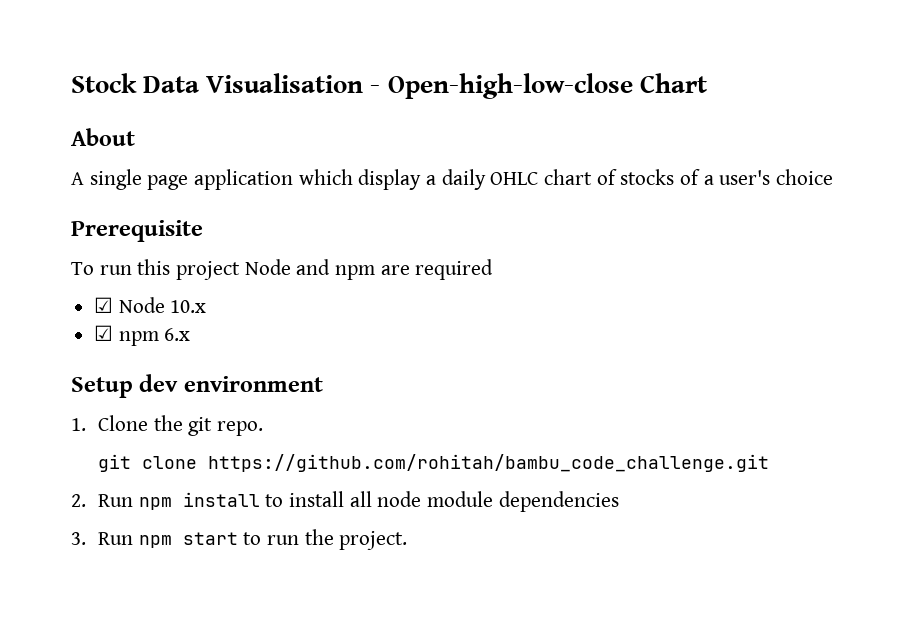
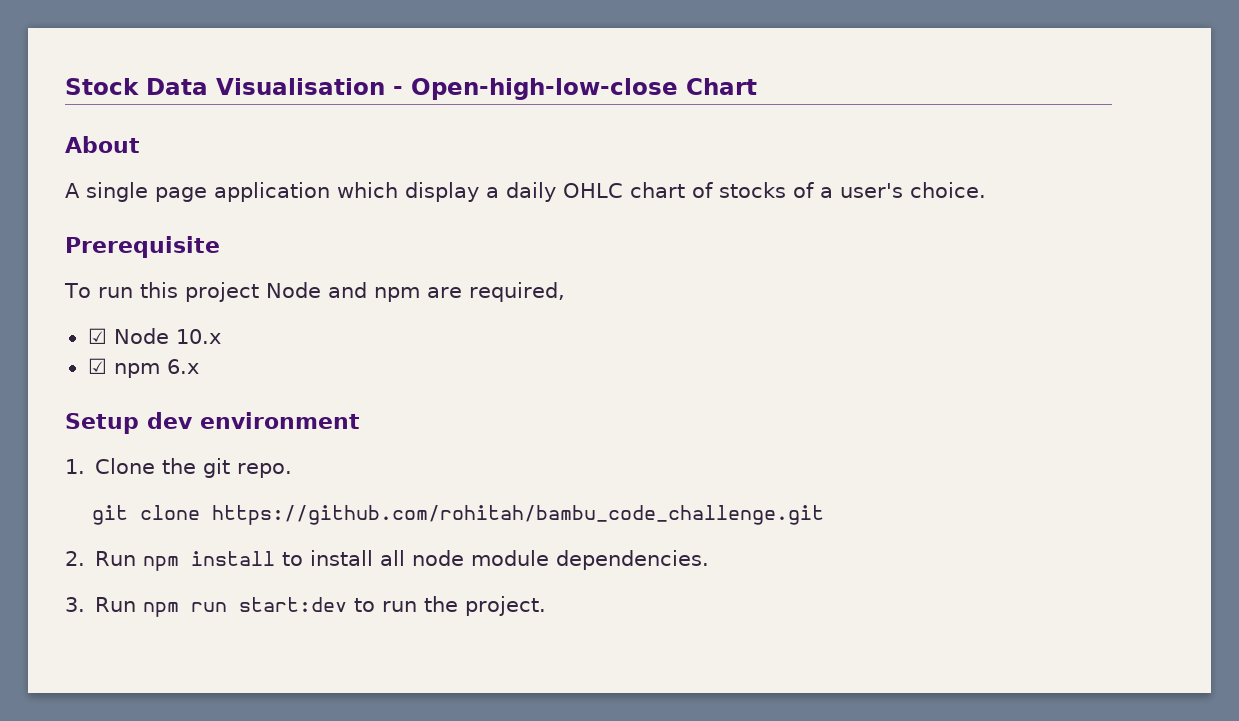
- A single page application which display a daily OHLC chart of stocks of a user's choice
+ A single page application which display a daily OHLC chart of stocks of a user's choice.
- To run this project Node and npm are required
+ To run this project Node and npm are required,
- 2. Run npm install to install all node module dependencies
+ 2. Run npm install to install all node module dependencies.
- 3. Run npm start to run the project.
+ 3. Run npm run start:dev to run the project.

